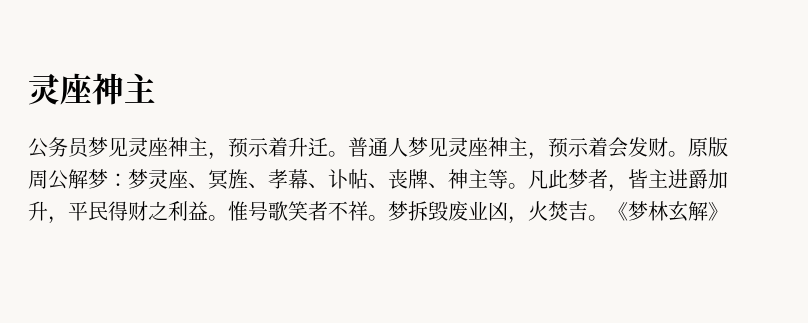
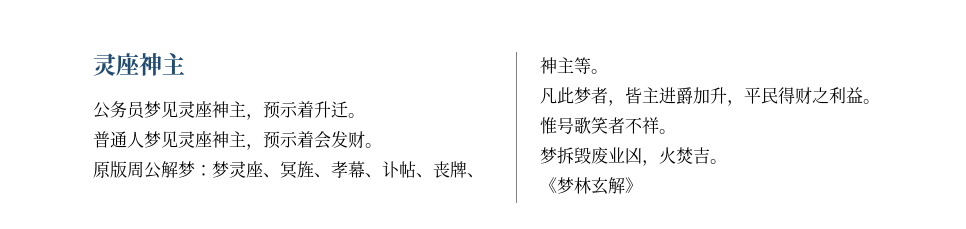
- 公务员梦见灵座神主，预示着升迁。普通人梦见灵座神主，预示着会发财。原版周公解梦：梦灵座、冥旌、孝幕、讣帖、丧牌、神主等。凡此梦者，皆主进爵加升，平民得财之利益。惟号歌笑者不祥。梦拆毁废业凶，火焚吉。《梦林玄解》
+ 公务员梦见灵座神主，预示着升迁。
+ 普通人梦见灵座神主，预示着会发财。
+ 原版周公解梦：梦灵座、冥旌、孝幕、讣帖、丧牌、神主等。
+ 凡此梦者，皆主进爵加升，平民得财之利益。
+ 惟号歌笑者不祥。
+ 梦拆毁废业凶，火焚吉。
+ 《梦林玄解》

